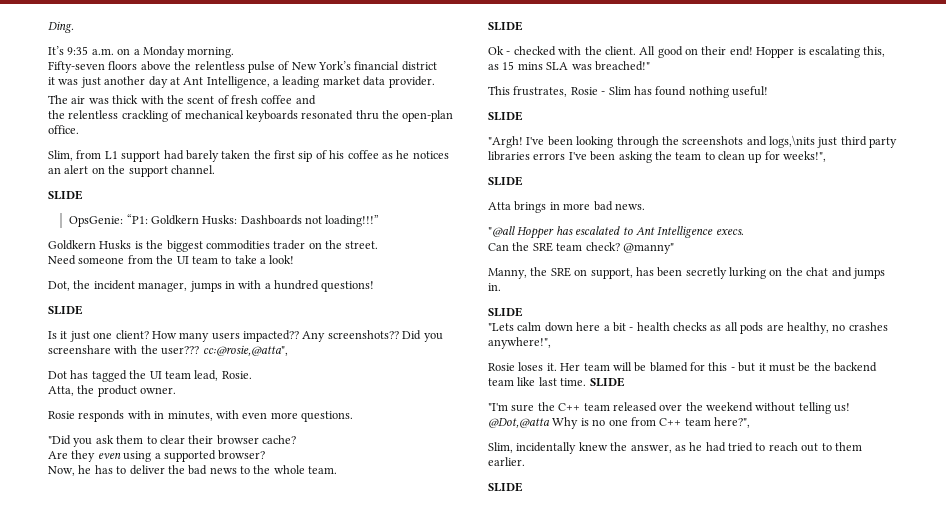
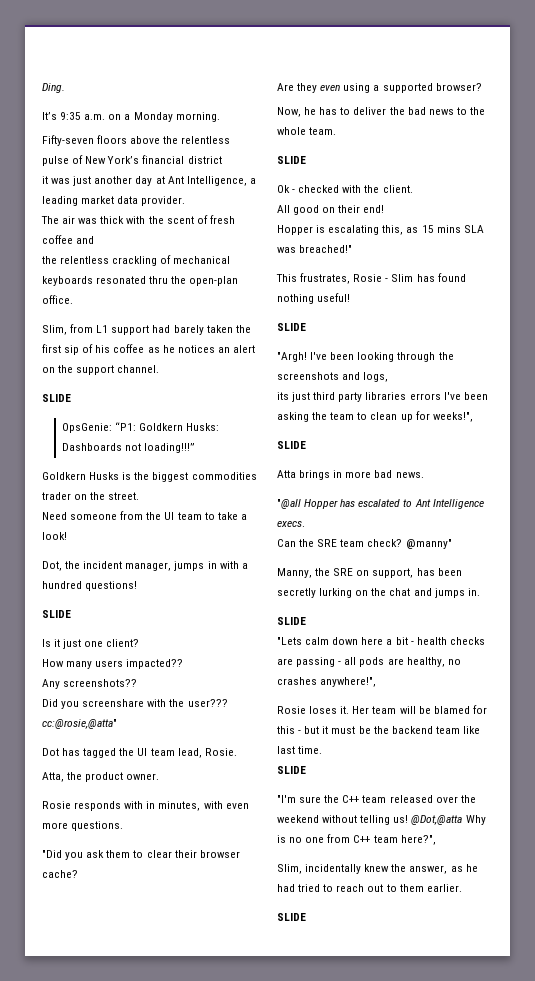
- Is it just one client? How many users impacted?? Any screenshots?? Did you screenshare with the user??? cc:@rosie,@atta",
+ Is it just one client?
+ How many users impacted??
+ Any screenshots??
+ Did you screenshare with the user??? cc:@rosie,@atta"
- Ok - checked with the client. All good on their end! Hopper is escalating this, as 15 mins SLA was breached!"
+ Ok - checked with the client.
+ All good on their end!
+ Hopper is escalating this, as 15 mins SLA was breached!"
- I've been looking through the screenshots and logs,\nits just third party libraries errors I've been asking the team to clean up for weeks!",
+ I've been looking through the screenshots and logs,
+ its just third party libraries errors I've been asking the team to clean up for weeks!",
- "Lets calm down here a bit - health checks as all pods are healthy, no crashes anywhere!",
+ "Lets calm down here a bit - health checks are passing - all pods are healthy, no crashes anywhere!",
- Her team will be blamed for this - but it must be the backend team like last time. SLIDE
+ Her team will be blamed for this - but it must be the backend team like last time.
+ SLIDE

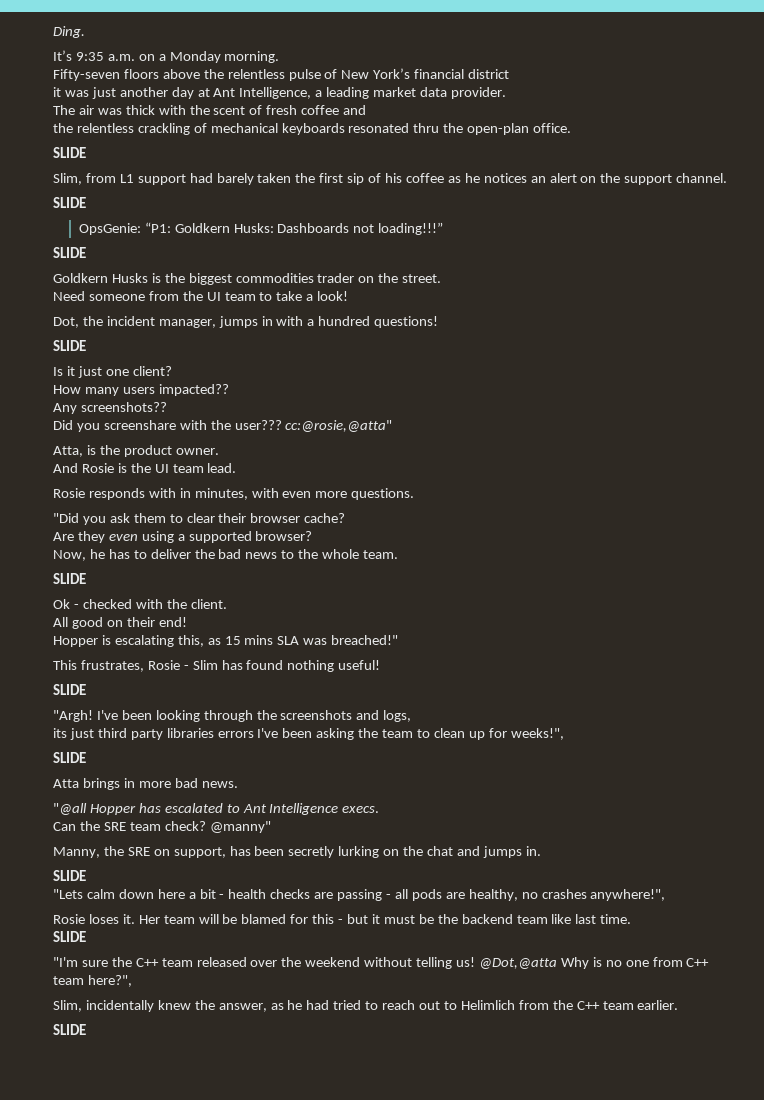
  the relentless crackling of mechanical keyboards resonated thru the open-plan office.
+ SLIDE
  OpsGenie: “P1: Goldkern Husks: Dashboards not loading!!!”
+ SLIDE
- Dot has tagged the UI team lead, Rosie.
- Atta, the product owner.
+ Atta, is the product owner.
+ And Rosie is the UI team lead.
- Slim, incidentally knew the answer, as he had tried to reach out to them earlier.
+ Slim, incidentally knew the answer, as he had tried to reach out to Helimlich from the C++ team earlier.

